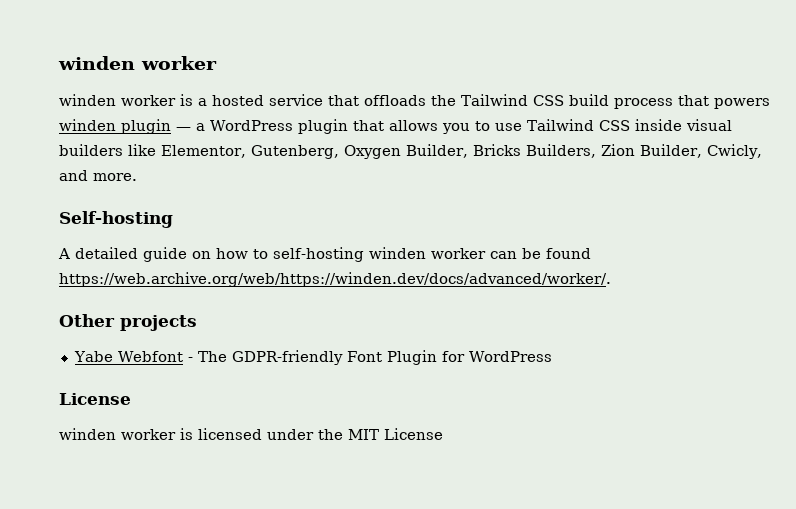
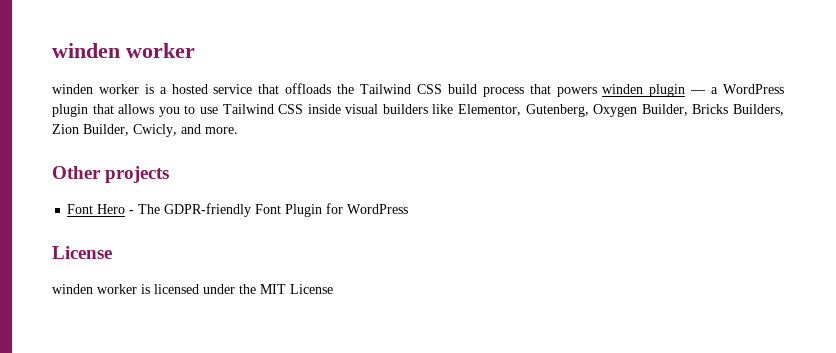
- Self-hosting
- A detailed guide on how to self-hosting winden worker can be found https://web.archive.org/web/https://winden.dev/docs/advanced/worker/.
- Yabe Webfont - The GDPR-friendly Font Plugin for WordPress
+ Font Hero - The GDPR-friendly Font Plugin for WordPress

